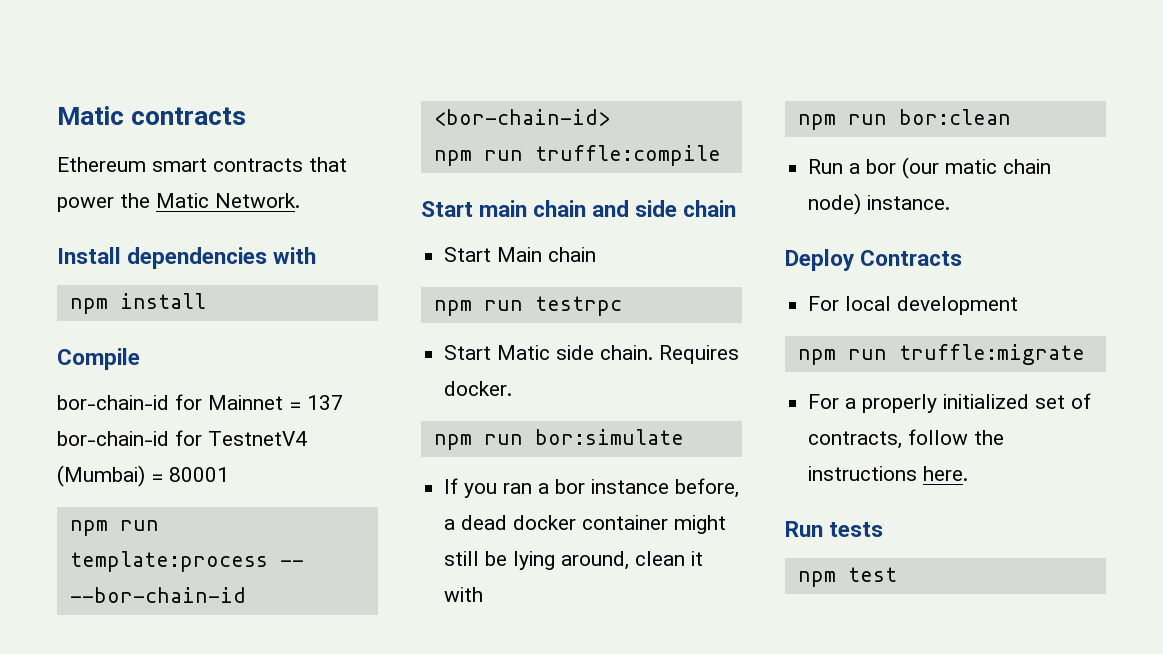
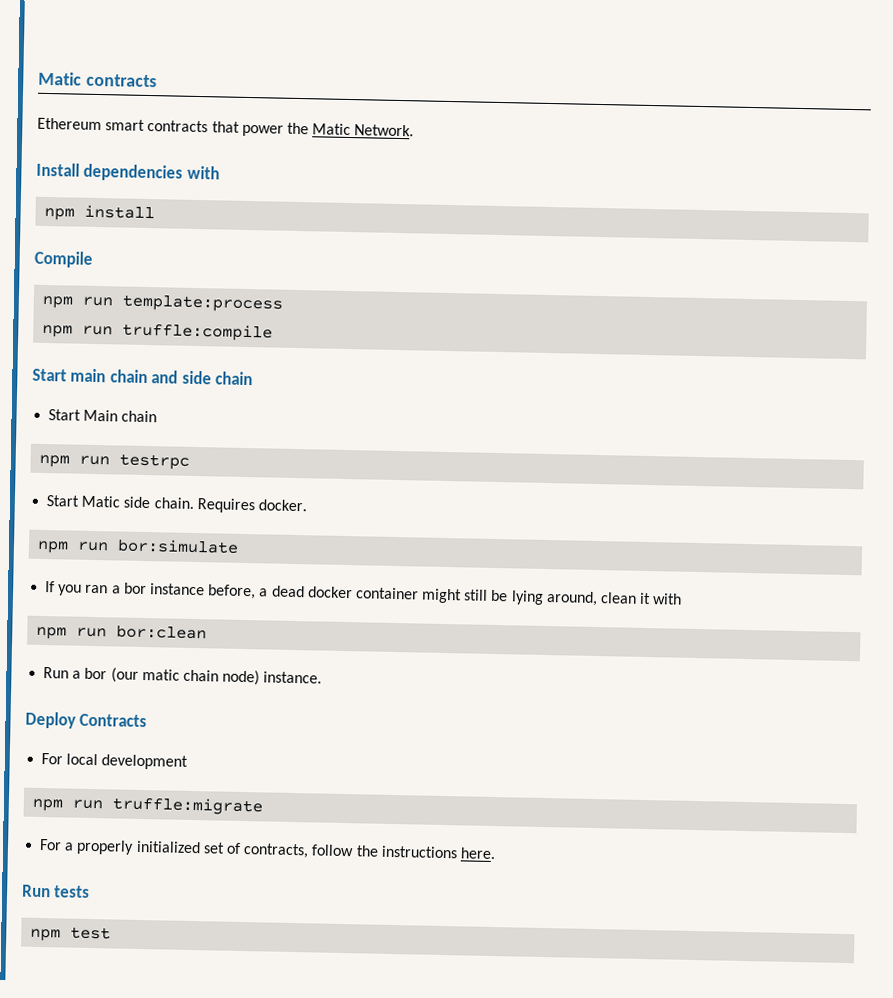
- bor-chain-id for Mainnet = 137 bor-chain-id for TestnetV4 (Mumbai) = 80001
- npm run template:process -- --bor-chain-id <bor-chain-id>
+ npm run template:process

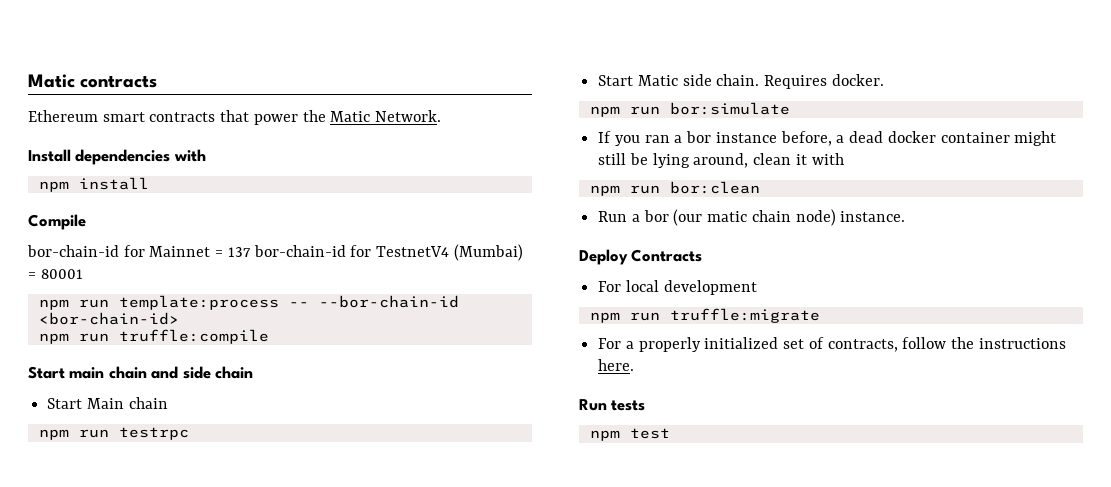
+ bor-chain-id for Mainnet = 137 bor-chain-id for TestnetV4 (Mumbai) = 80001
- npm run template:process
+ npm run template:process -- --bor-chain-id <bor-chain-id>

